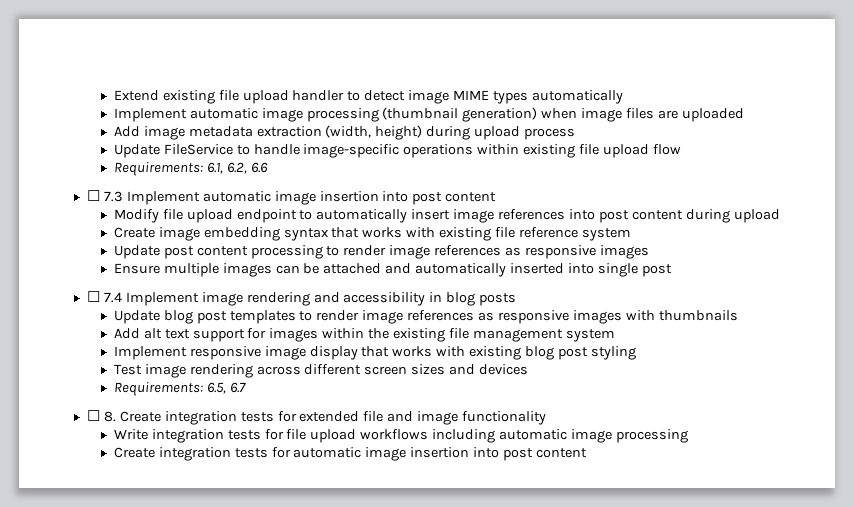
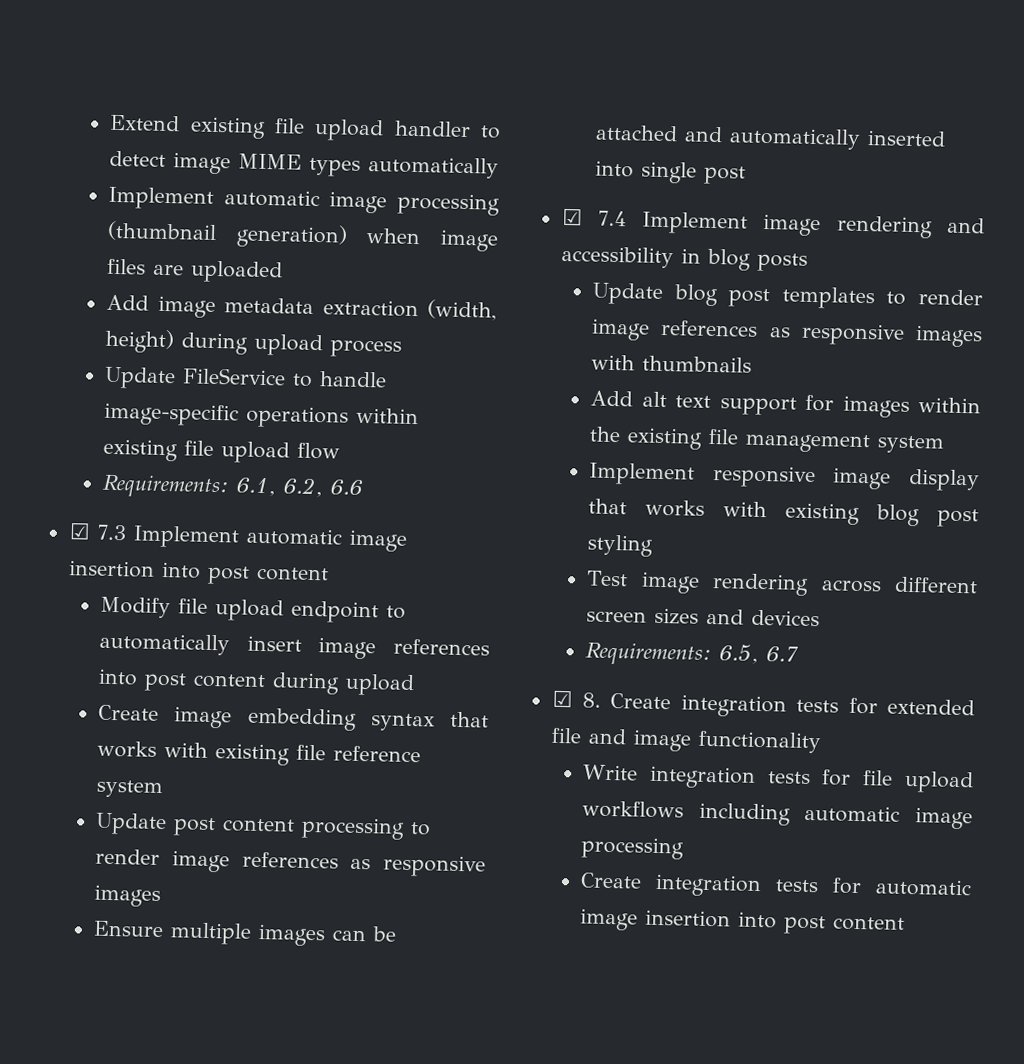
- ☐ 7.3 Implement automatic image insertion into post content
+ ☑ 7.3 Implement automatic image insertion into post content
- ☐ 7.4 Implement image rendering and accessibility in blog posts
+ ☑ 7.4 Implement image rendering and accessibility in blog posts
- ☐ 8. Create integration tests for extended file and image functionality
+ ☑ 8. Create integration tests for extended file and image functionality

